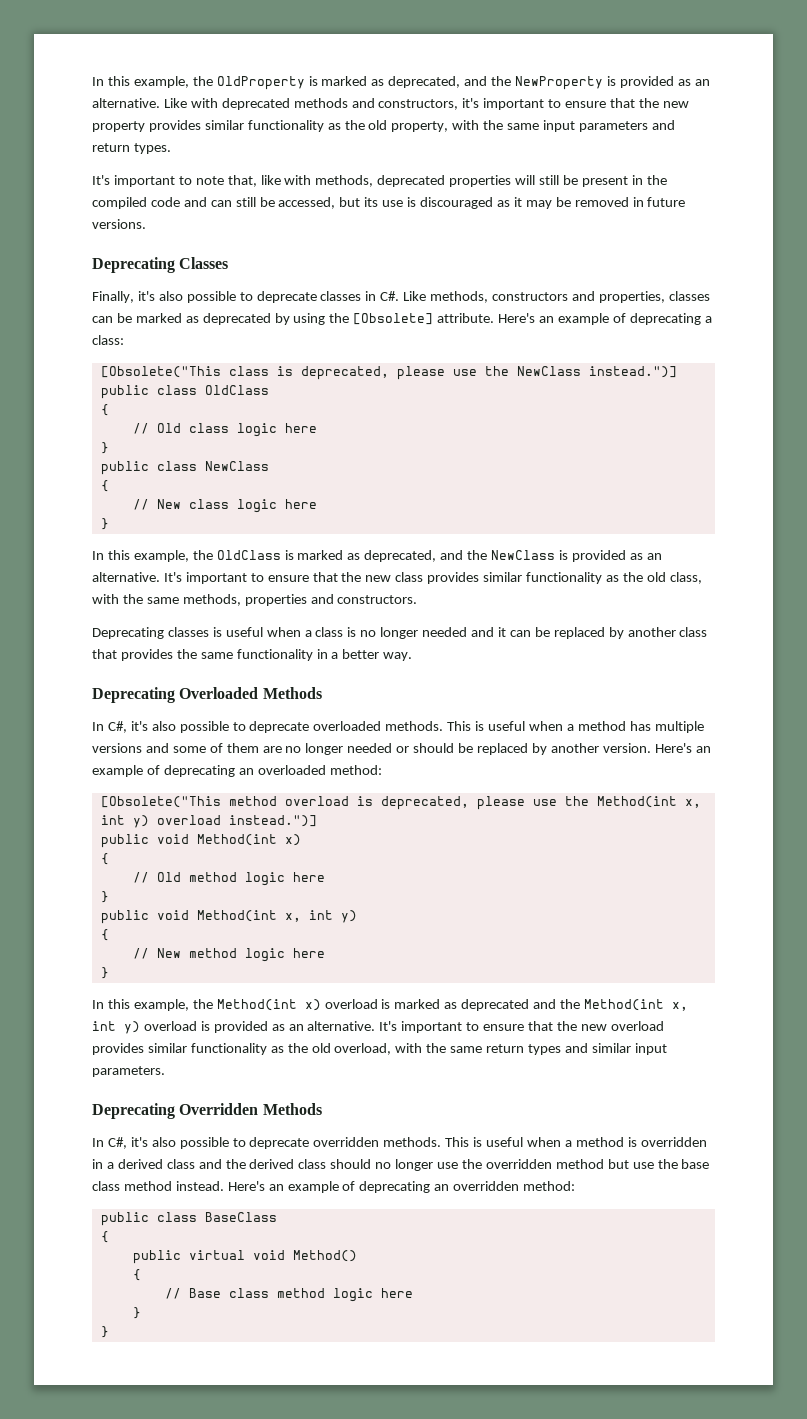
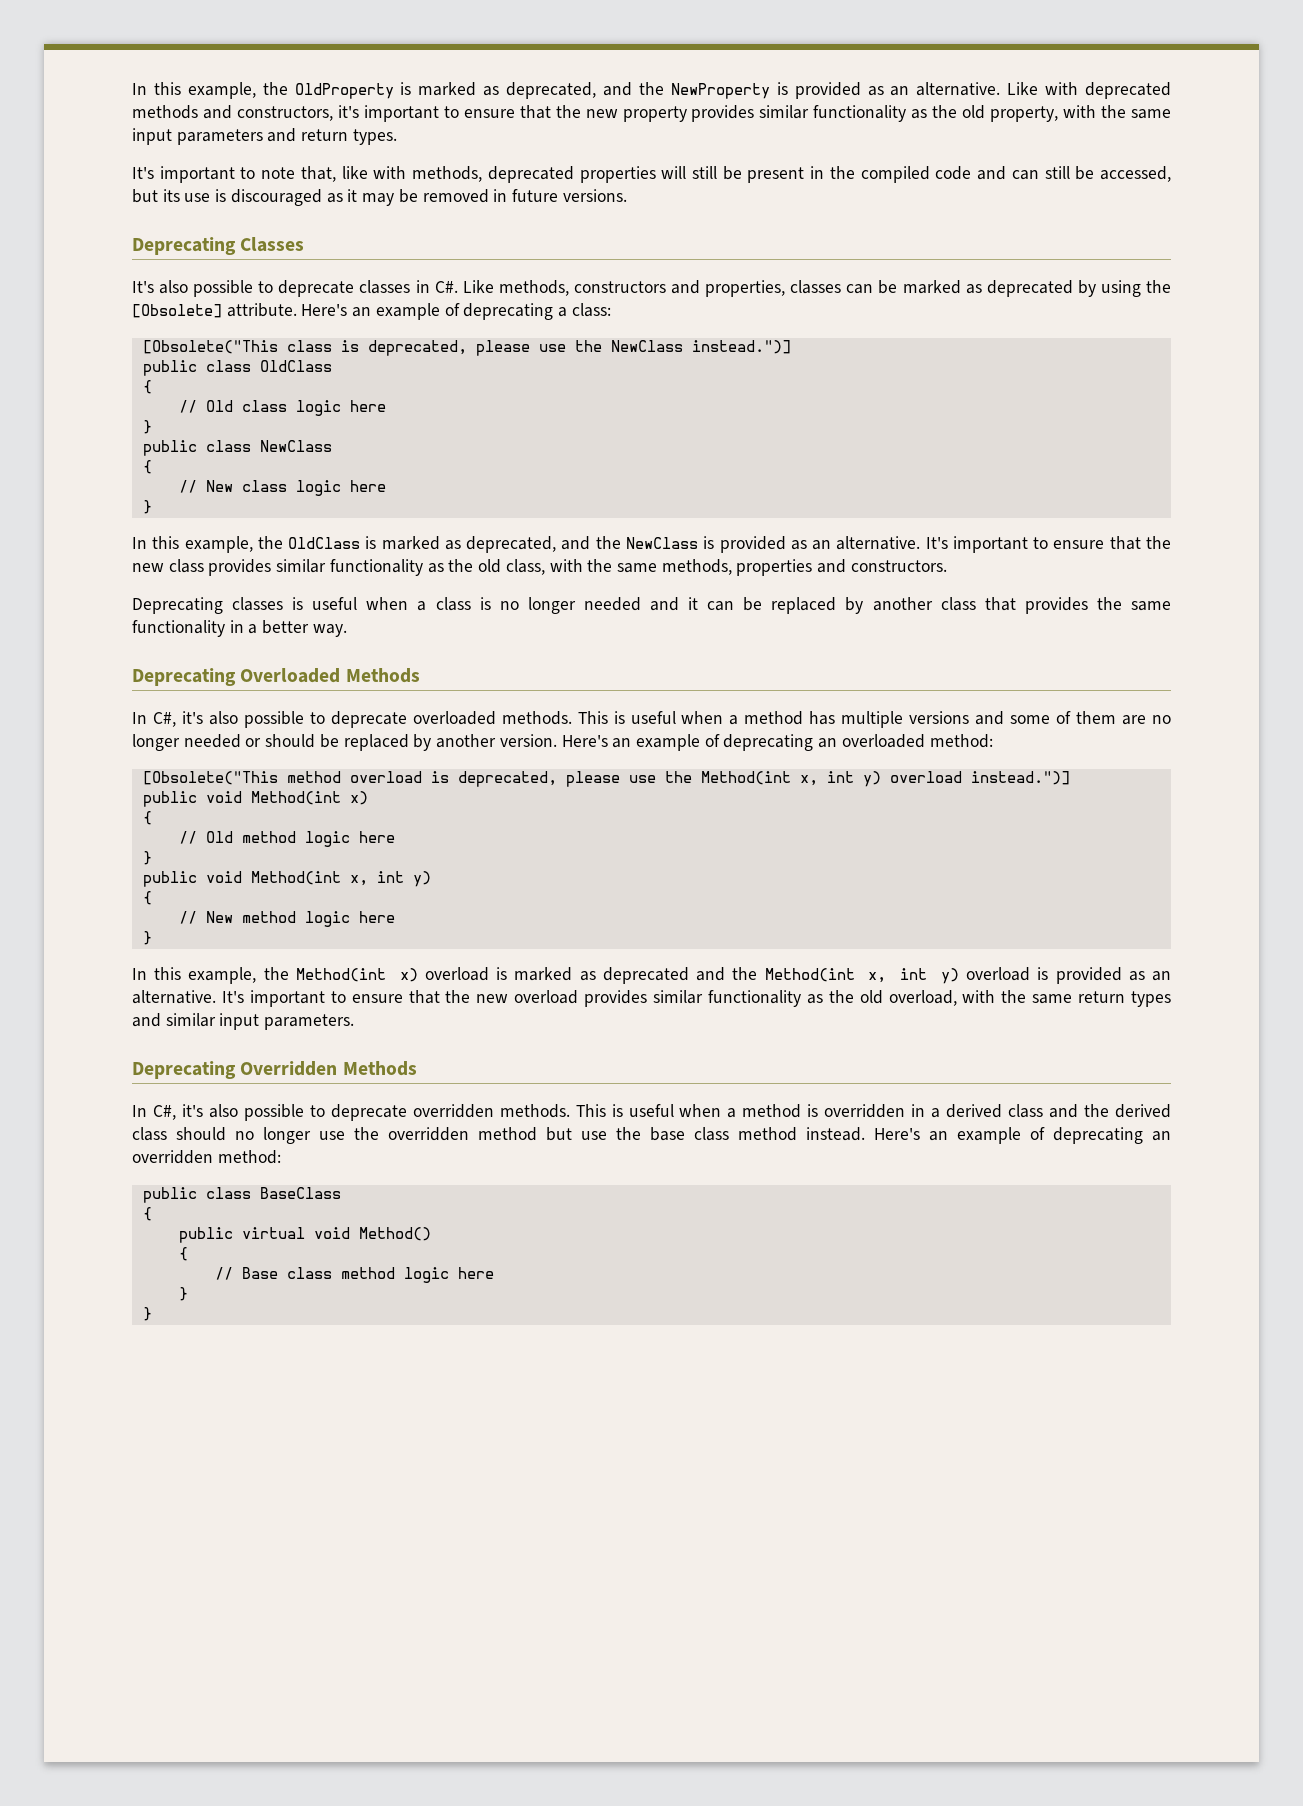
- Finally, it's also possible to deprecate classes in C#. Like methods, constructors and properties, classes can be marked as deprecated by using the [Obsolete] attribute.
+ It's also possible to deprecate classes in C#. Like methods, constructors and properties, classes can be marked as deprecated by using the [Obsolete] attribute.

